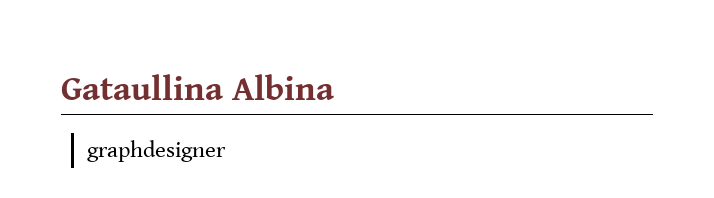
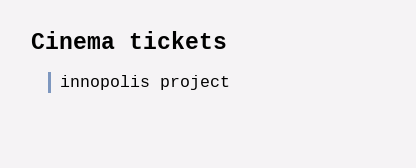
- Gataullina Albina
- graphdesigner
+ Cinema tickets
+ innopolis project

